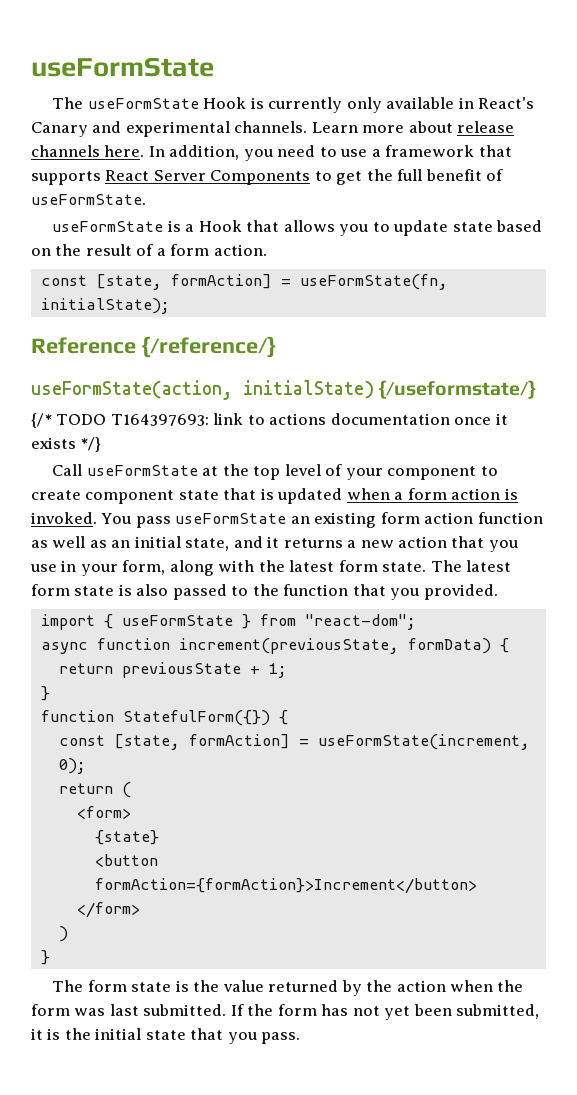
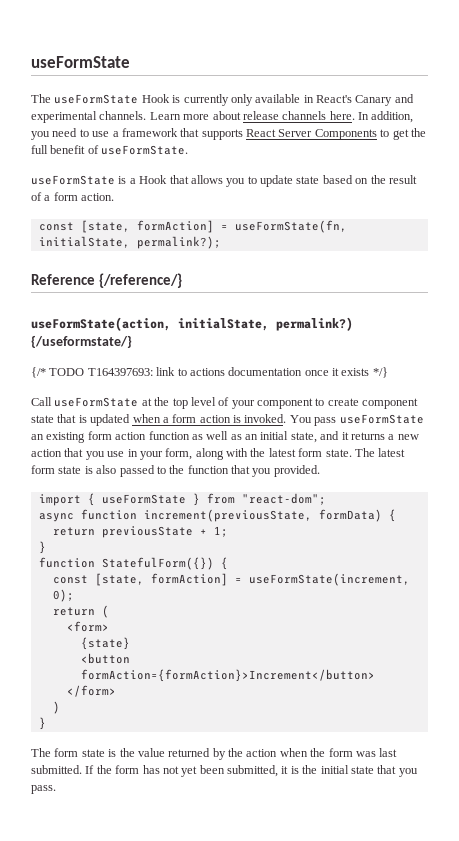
- const [state, formAction] = useFormState(fn, initialState);
+ const [state, formAction] = useFormState(fn, initialState, permalink?);
- useFormState(action, initialState) {/useformstate/}
+ useFormState(action, initialState, permalink?) {/useformstate/}

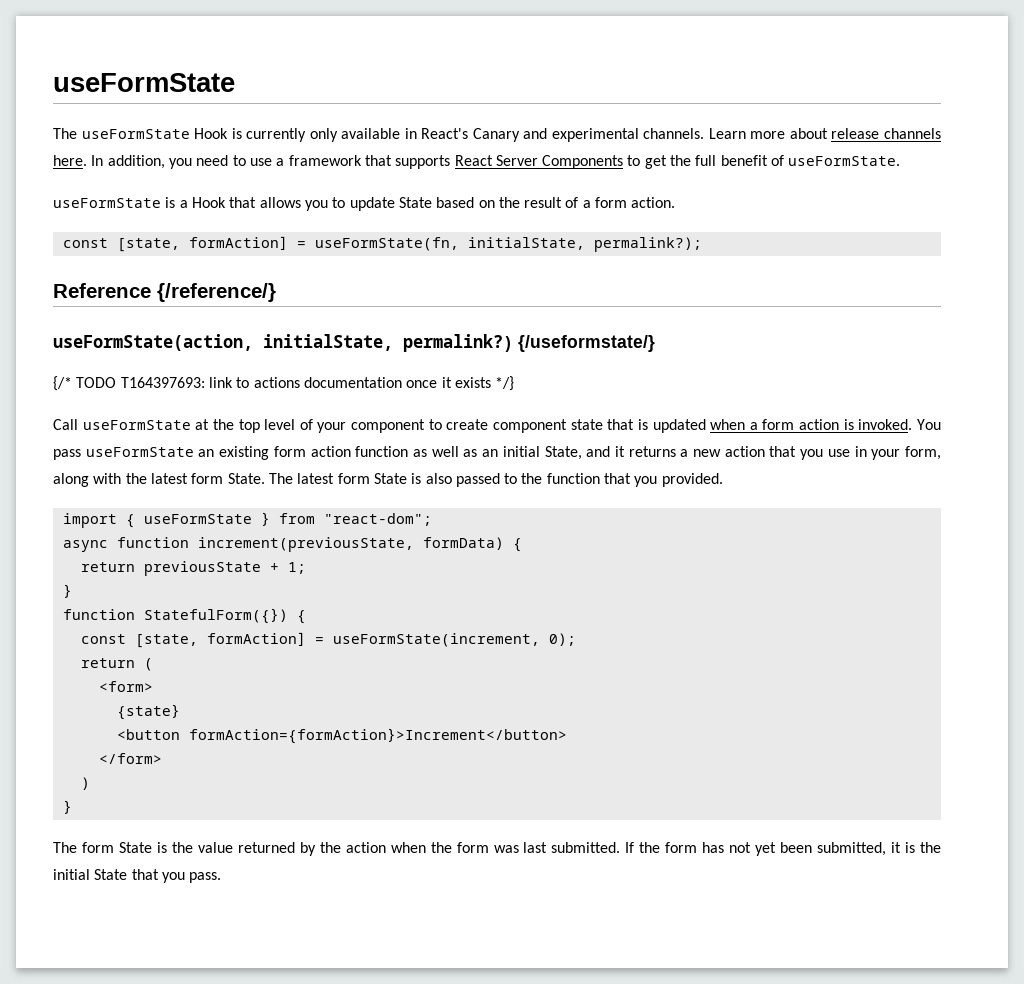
- useFormState is a Hook that allows you to update state based on the result of a form action.
+ useFormState is a Hook that allows you to update State based on the result of a form action.
- You pass useFormState an existing form action function as well as an initial state, and it returns a new action that you use in your form, along with the latest form state.
+ You pass useFormState an existing form action function as well as an initial State, and it returns a new action that you use in your form, along with the latest form State.
- The latest form state is also passed to the function that you provided.
+ The latest form State is also passed to the function that you provided.
- The form state is the value returned by the action when the form was last submitted.
+ The form State is the value returned by the action when the form was last submitted.
- If the form has not yet been submitted, it is the initial state that you pass.
+ If the form has not yet been submitted, it is the initial State that you pass.

